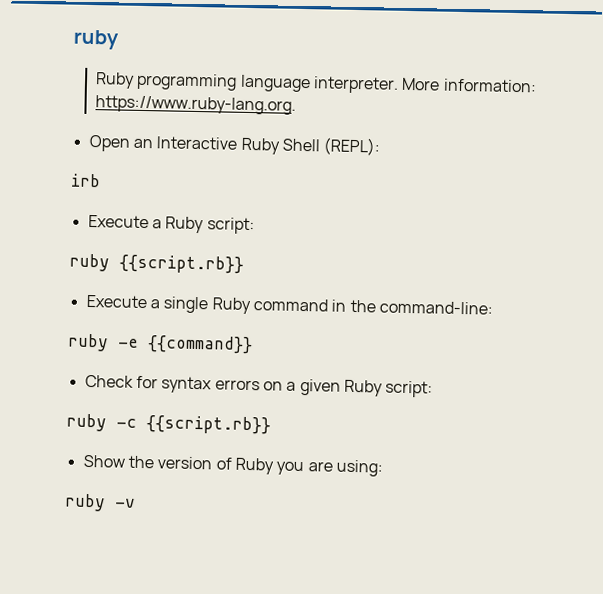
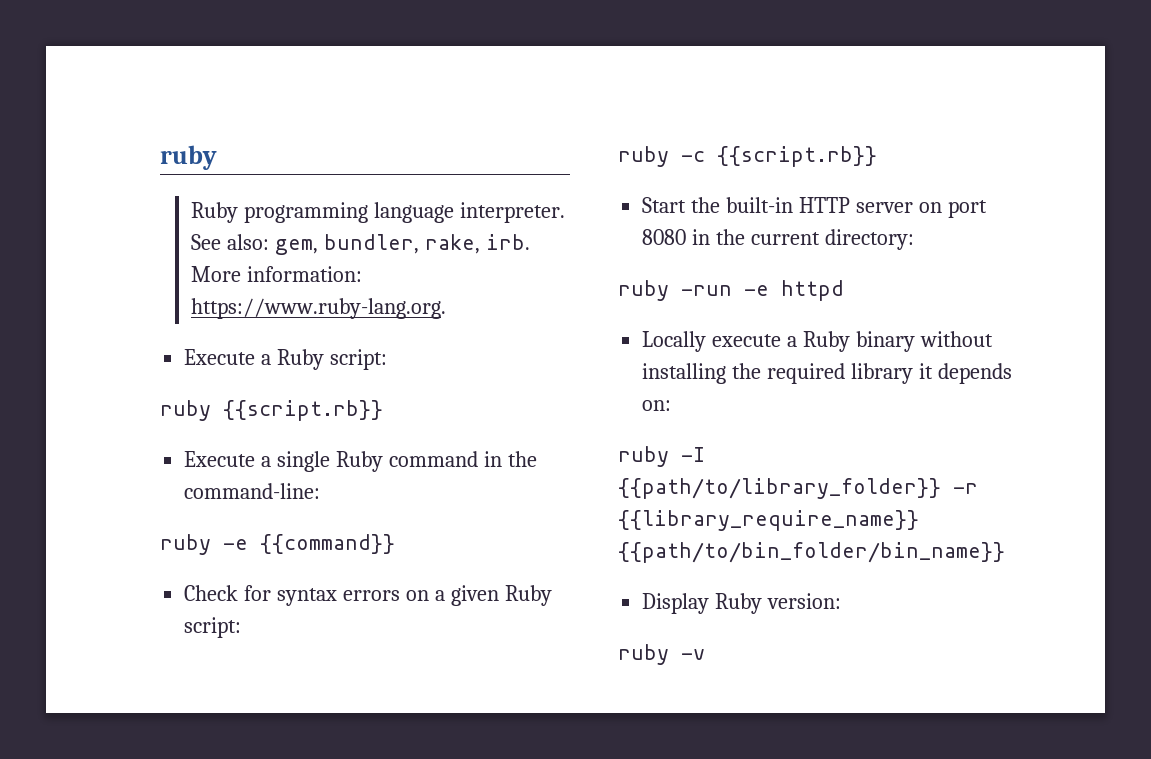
- More information: https://www.ruby-lang.org.
- Open an Interactive Ruby Shell (REPL):
- irb
+ See also: gem, bundler, rake, irb. More information: https://www.ruby-lang.org.
- Show the version of Ruby you are using:
+ Start the built-in HTTP server on port 8080 in the current directory:
+ ruby -run -e httpd
+ Locally execute a Ruby binary without installing the required library it depends on:
+ ruby -I {{path/to/library_folder}} -r {{library_require_name}} {{path/to/bin_folder/bin_name}}
+ Display Ruby version:

